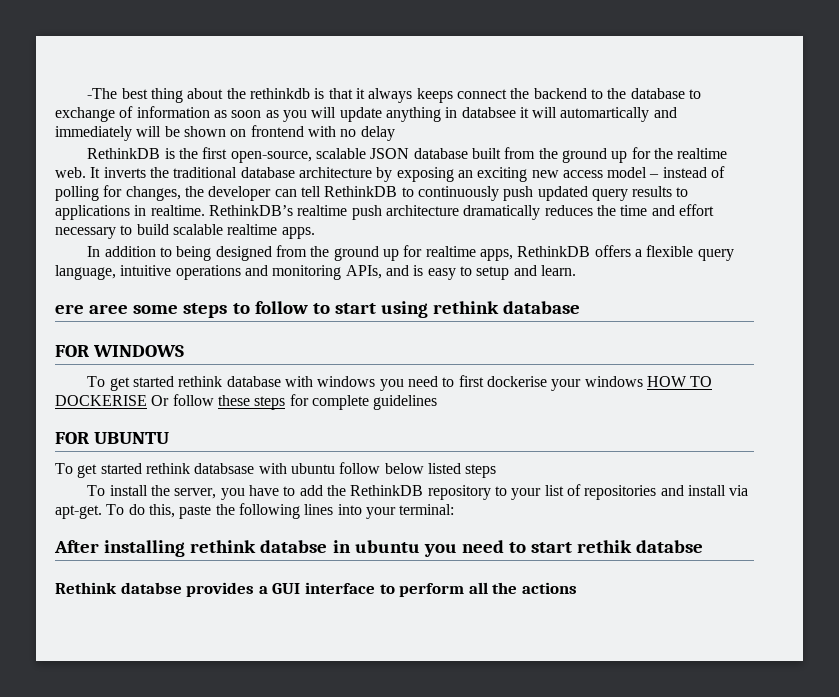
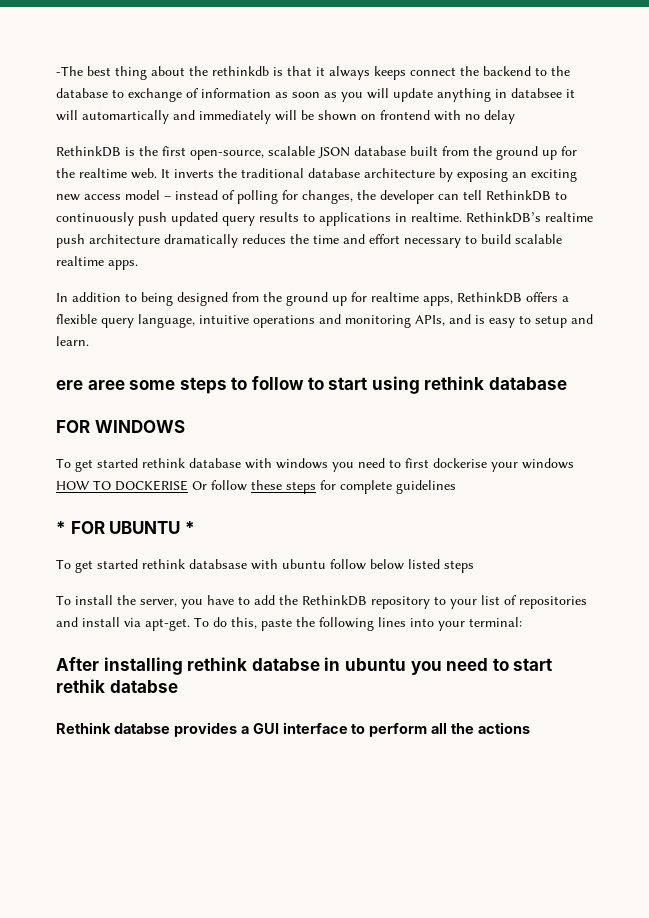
- FOR UBUNTU
+ * FOR UBUNTU *

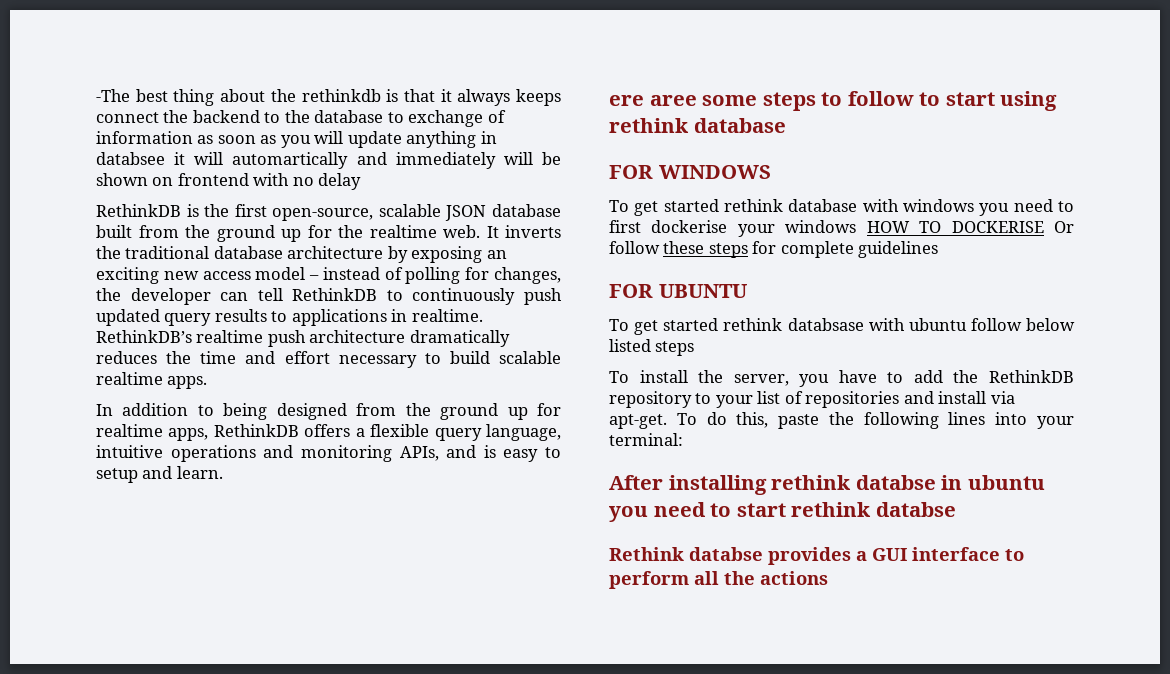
- * FOR UBUNTU *
+ FOR UBUNTU
- After installing rethink databse in ubuntu you need to start rethik databse
+ After installing rethink databse in ubuntu you need to start rethink databse

